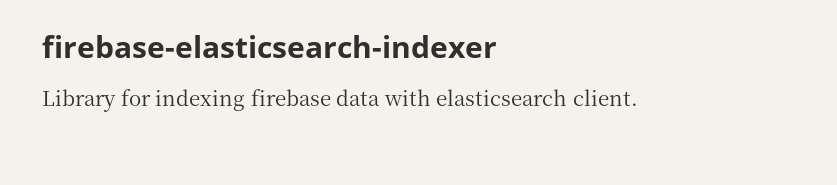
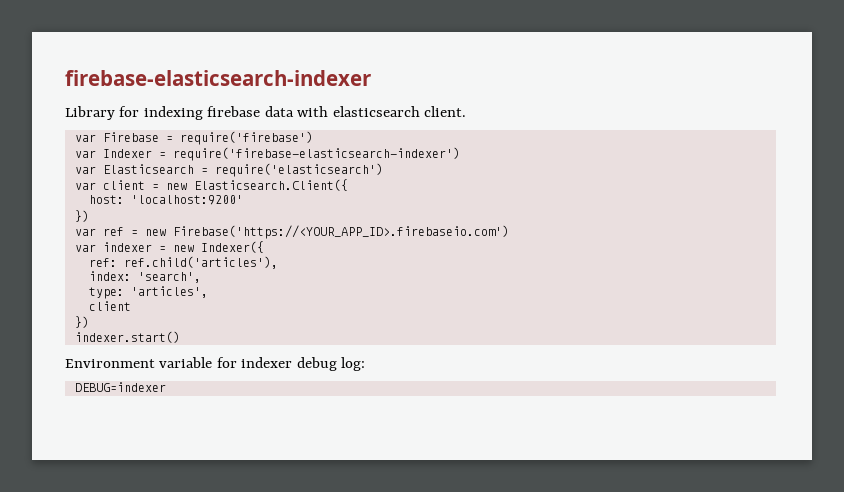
+ var Firebase = require('firebase')
+ var Indexer = require('firebase-elasticsearch-indexer')
+ var Elasticsearch = require('elasticsearch')
+ var client = new Elasticsearch.Client({
+ host: 'localhost:9200'
+ })
+ var ref = new Firebase('https://<YOUR_APP_ID>.firebaseio.com')
+ var indexer = new Indexer({
+ ref: ref.child('articles'),
+ index: 'search',
+ type: 'articles',
+ client
+ })
+ indexer.start()
+ Environment variable for indexer debug log:
+ DEBUG=indexer

